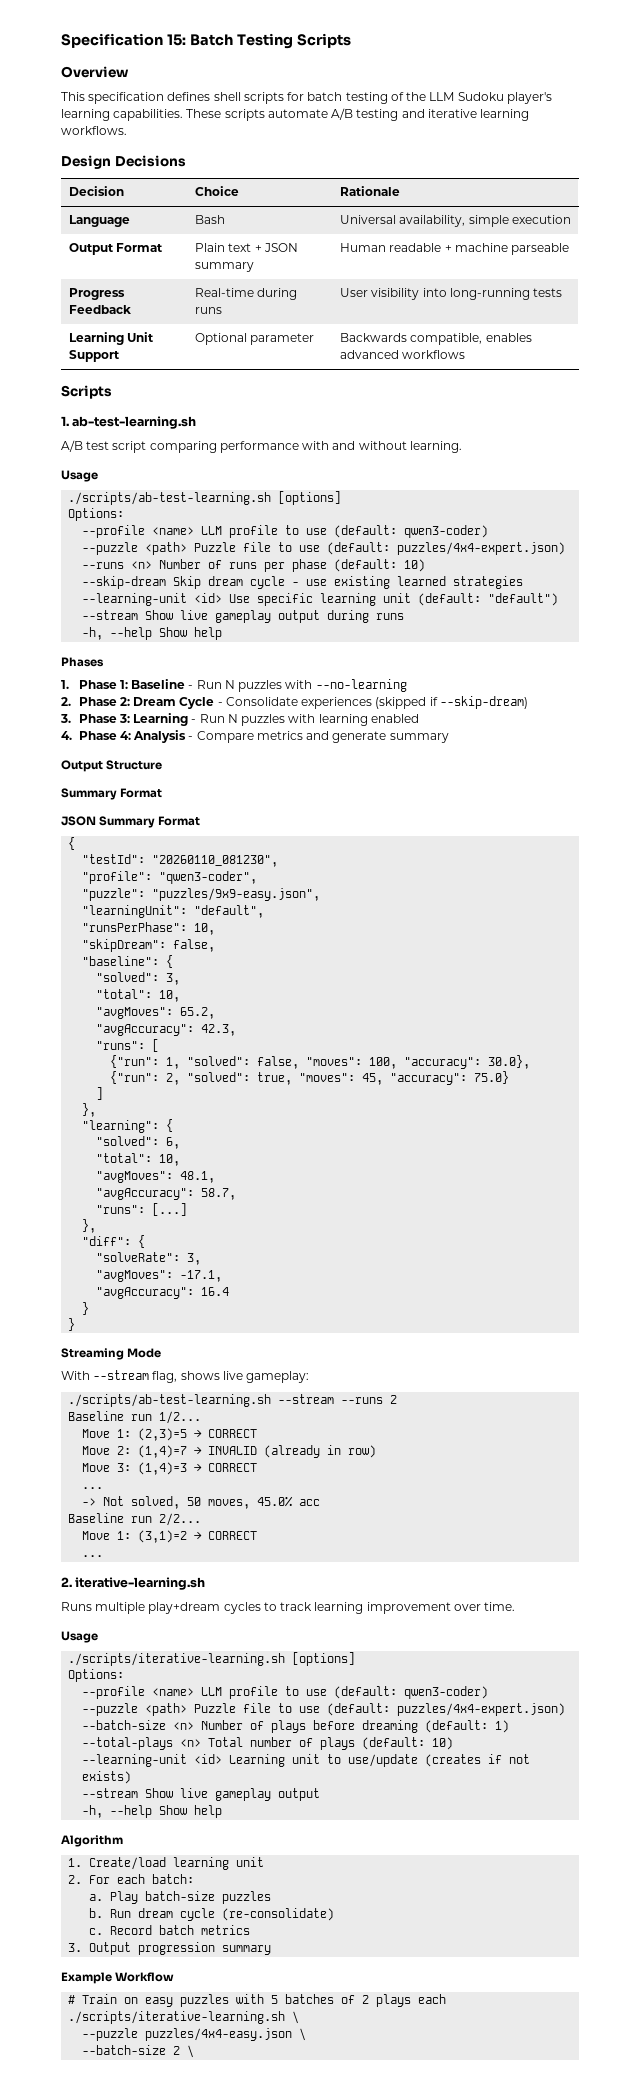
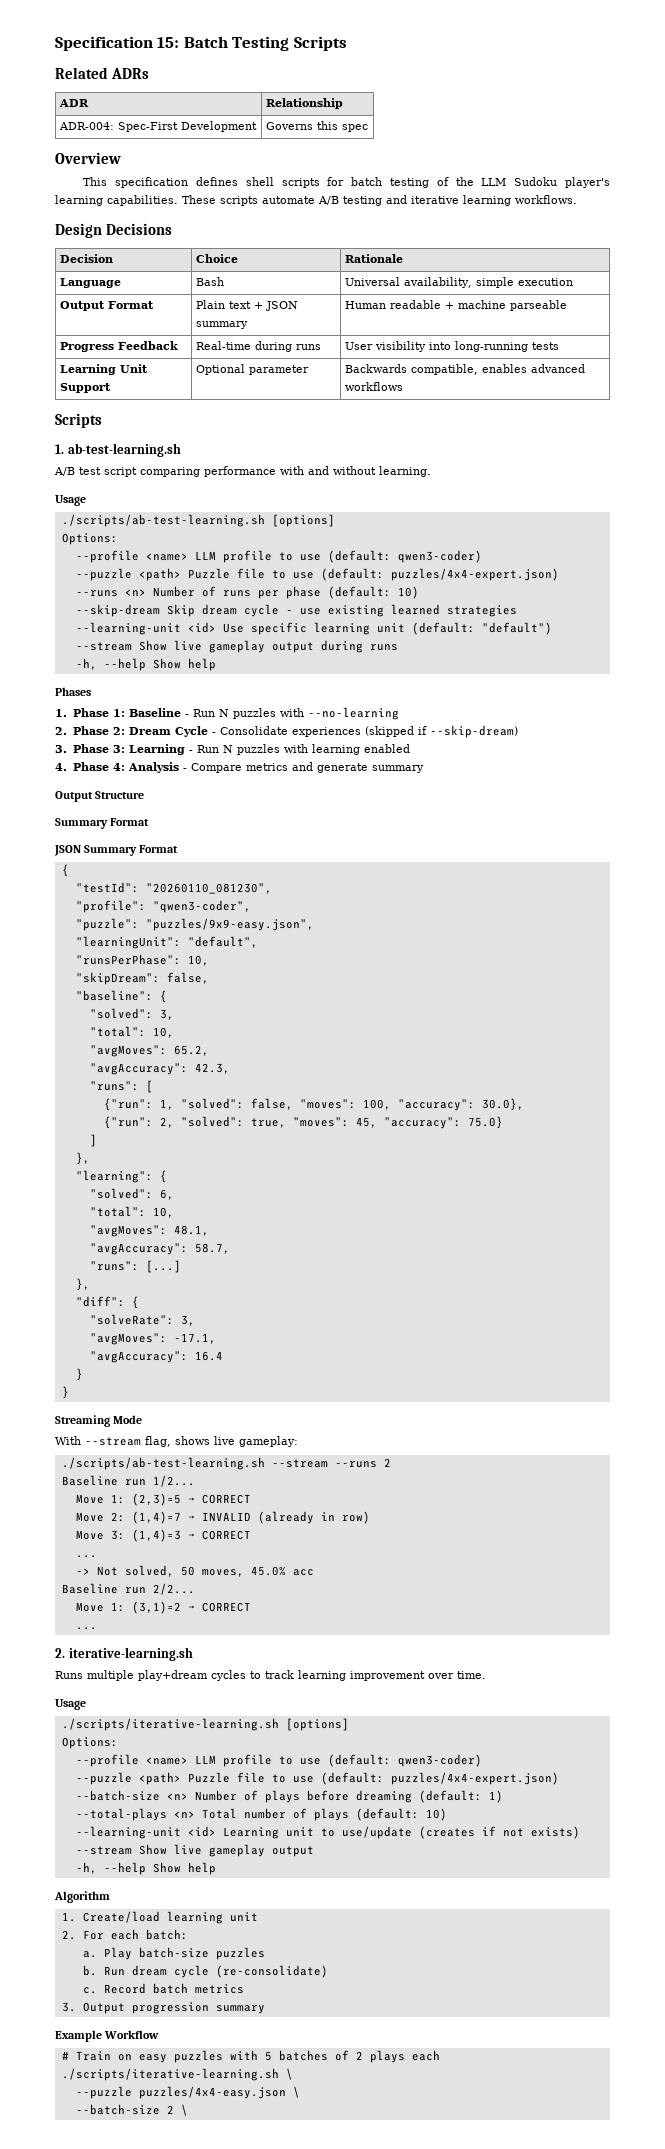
+ Related ADRs
+ ADR | Relationship
+ ADR-004: Spec-First Development | Governs this spec

